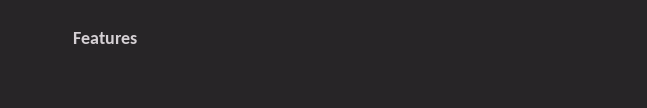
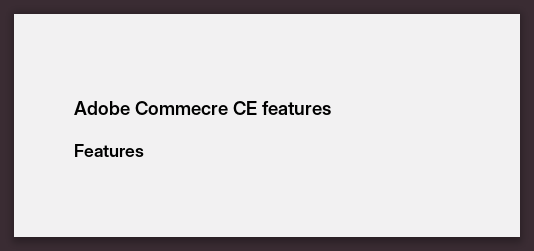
+ Adobe Commecre CE features

